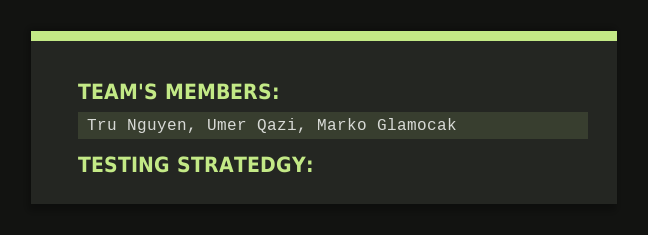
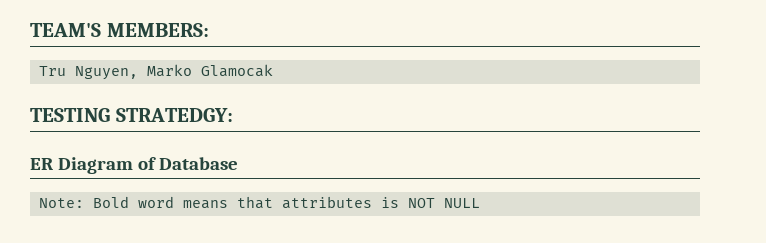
- Tru Nguyen, Umer Qazi, Marko Glamocak
+ Tru Nguyen, Marko Glamocak
+ ER Diagram of Database
+ Note: Bold word means that attributes is NOT NULL

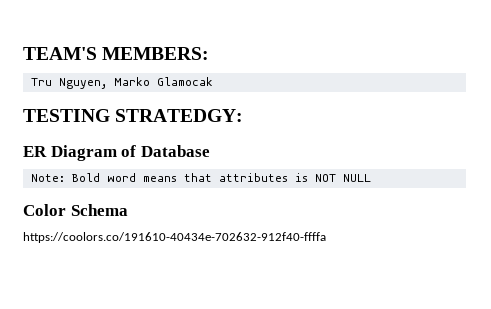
+ Color Schema
+ https://coolors.co/191610-40434e-702632-912f40-ffffa

